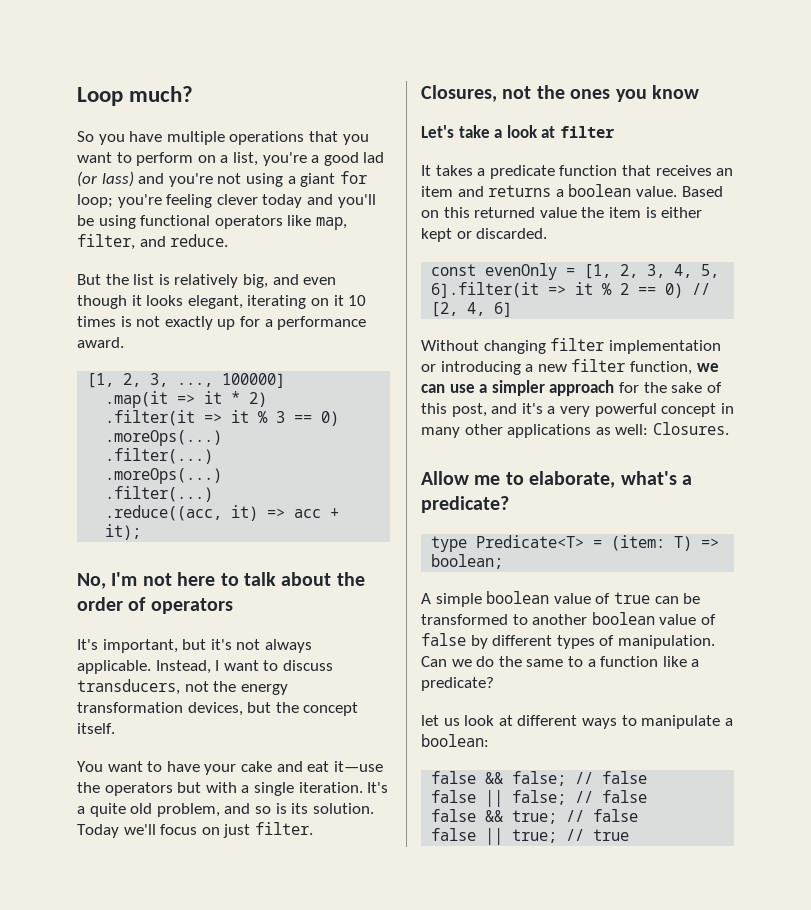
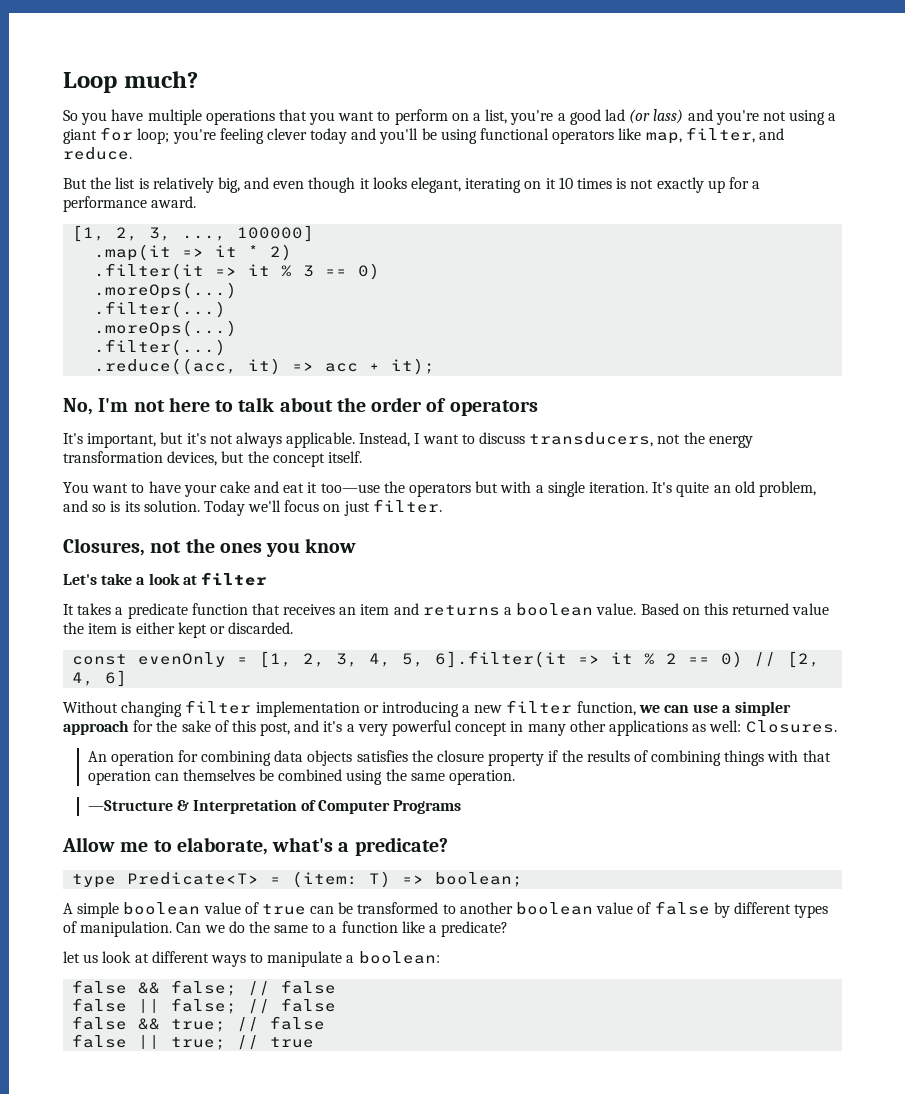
- You want to have your cake and eat it—use the operators but with a single iteration.
+ You want to have your cake and eat it too—use the operators but with a single iteration.
- It's a quite old problem, and so is its solution.
+ It's quite an old problem, and so is its solution.
+ An operation for combining data objects satisfies the closure property if the results of combining things with that operation can themselves be combined using the same operation.
+ —Structure & Interpretation of Computer Programs

